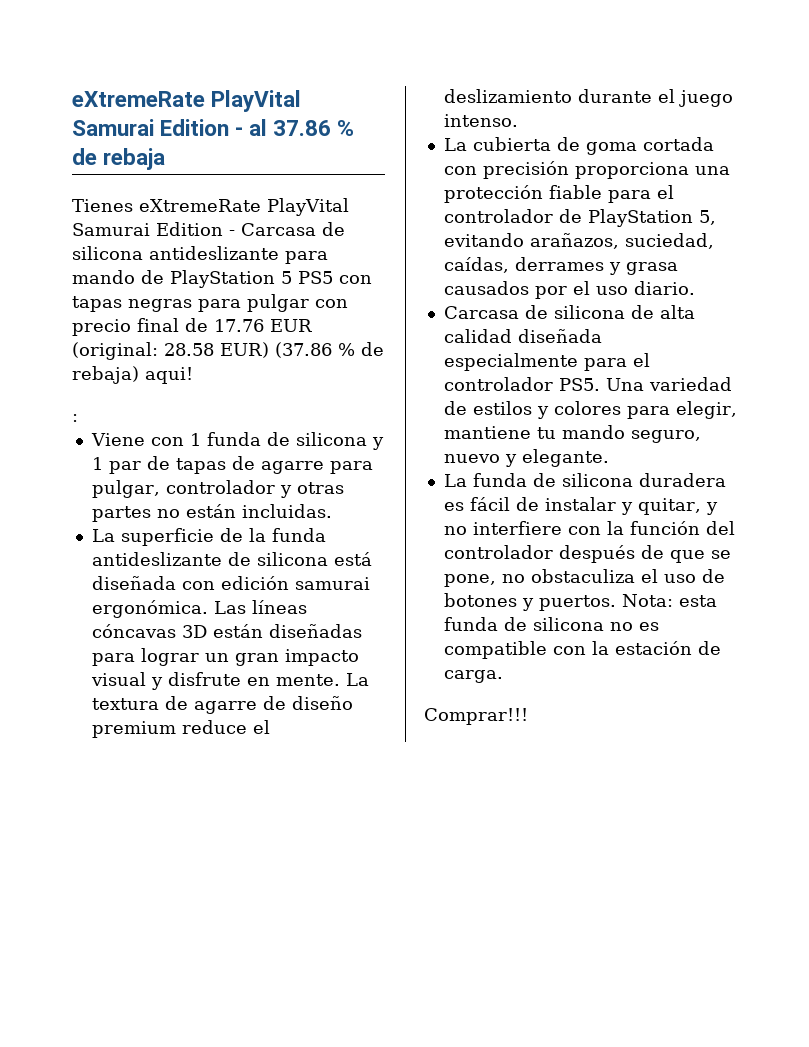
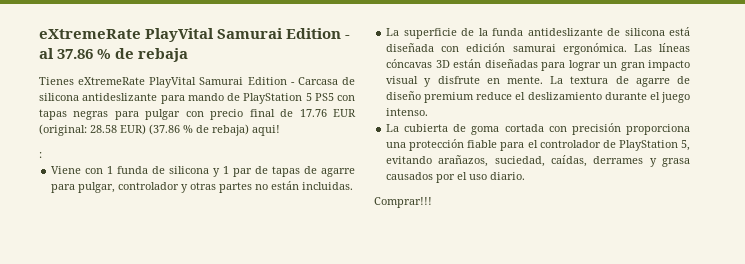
- Carcasa de silicona de alta calidad diseñada especialmente para el controlador PS5. Una variedad de estilos y colores para elegir, mantiene tu mando seguro, nuevo y elegante.
- La funda de silicona duradera es fácil de instalar y quitar, y no interfiere con la función del controlador después de que se pone, no obstaculiza el uso de botones y puertos. Nota: esta funda de silicona no es compatible con la estación de carga.

